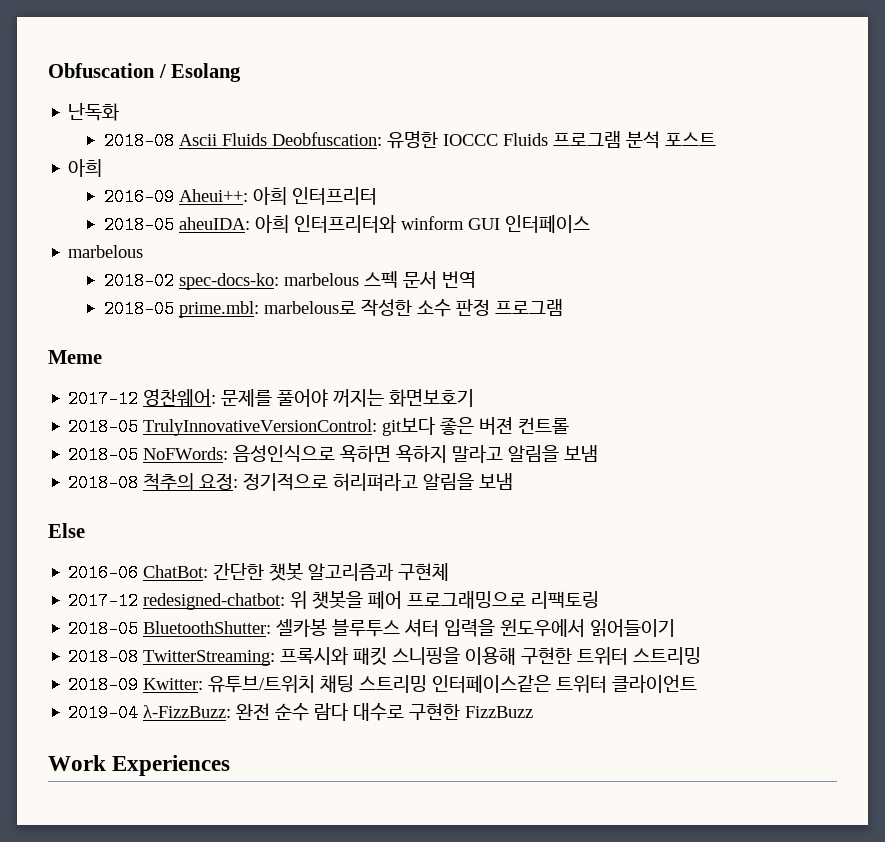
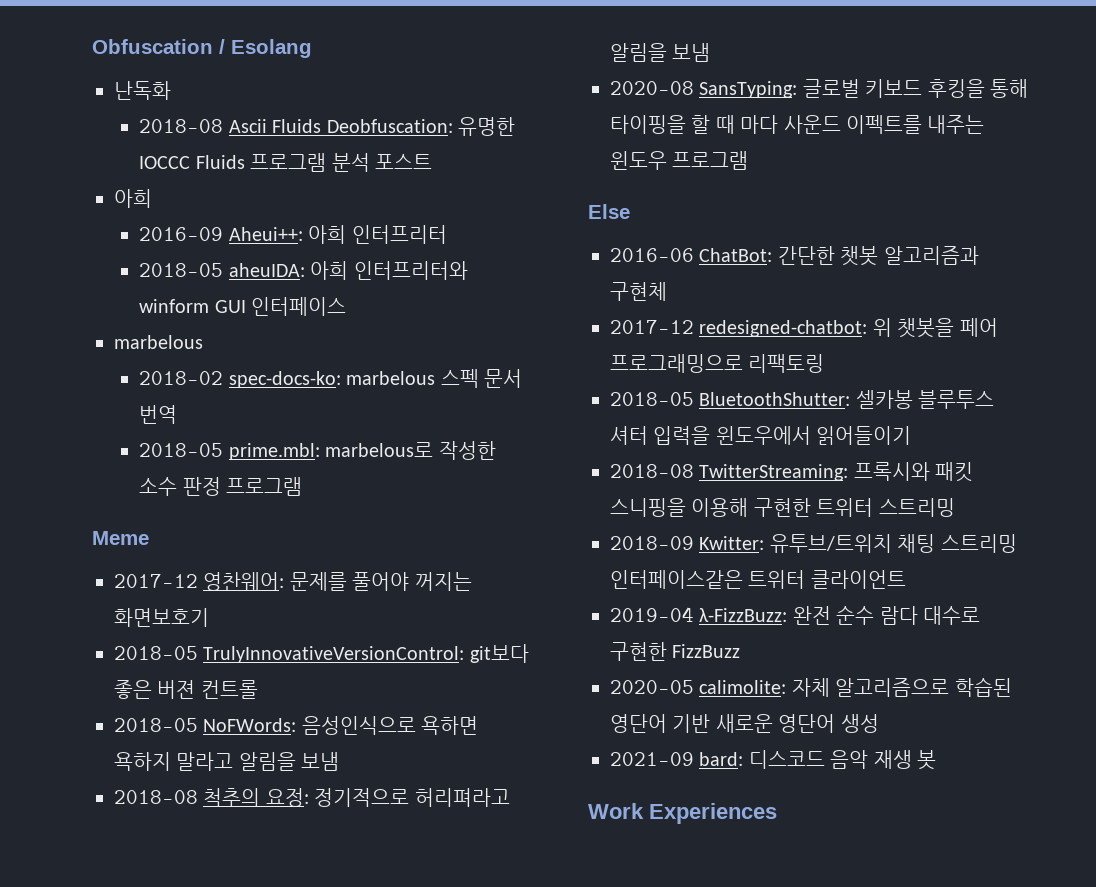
+ 2020-08 SansTyping: 글로벌 키보드 후킹을 통해 타이핑을 할 때 마다 사운드 이펙트를 내주는 윈도우 프로그램
+ 2020-05 calimolite: 자체 알고리즘으로 학습된 영단어 기반 새로운 영단어 생성
+ 2021-09 bard: 디스코드 음악 재생 봇

